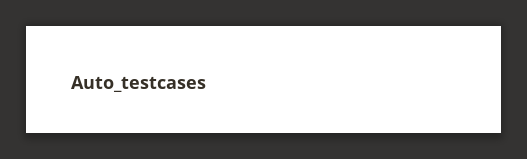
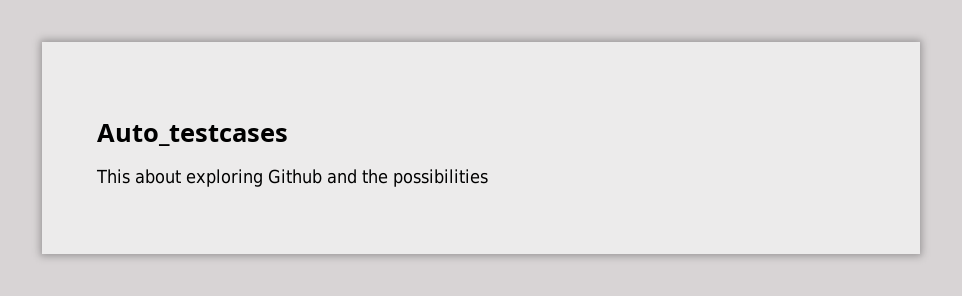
+ This about exploring Github and the possibilities

